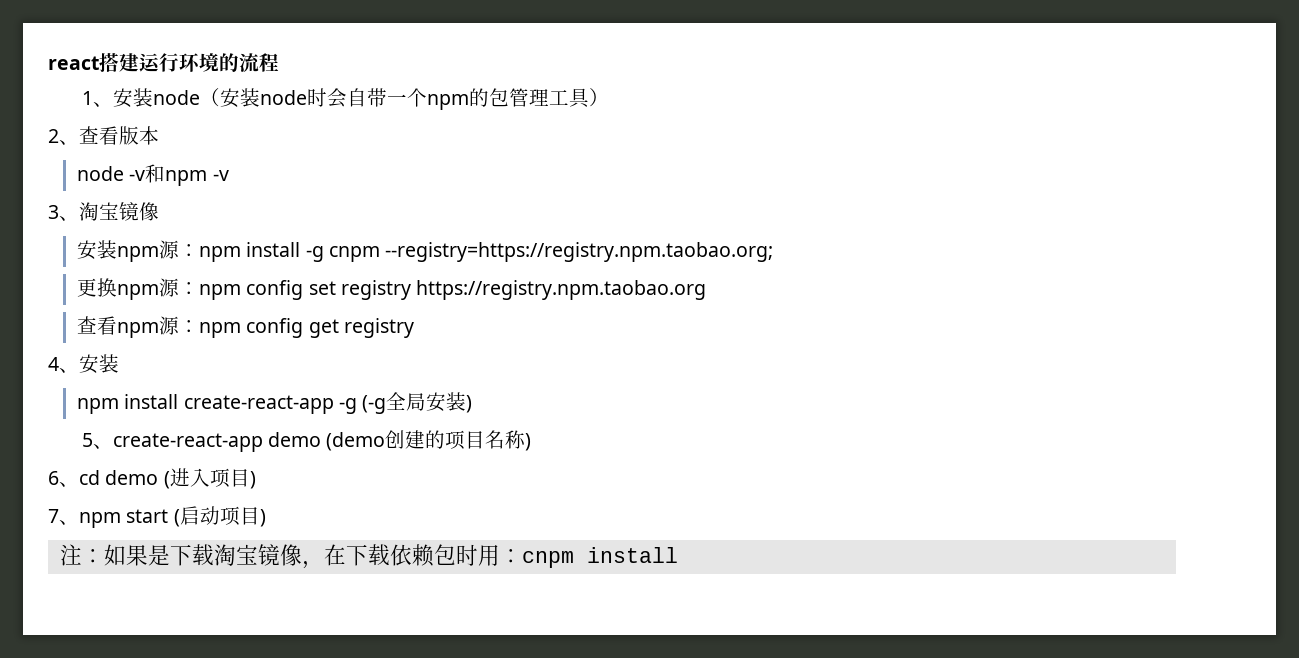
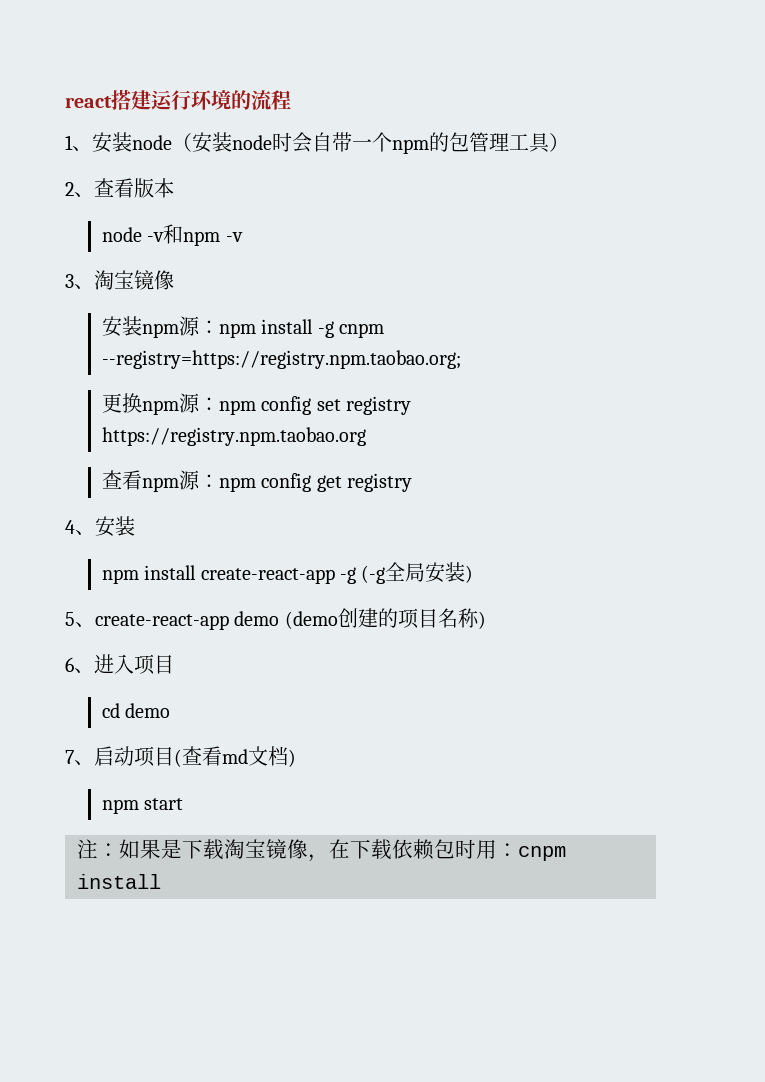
- 6、cd demo (进入项目)
+ 6、进入项目
+ cd demo
- 7、npm start (启动项目)
+ 7、启动项目(查看md文档)
+ npm start

